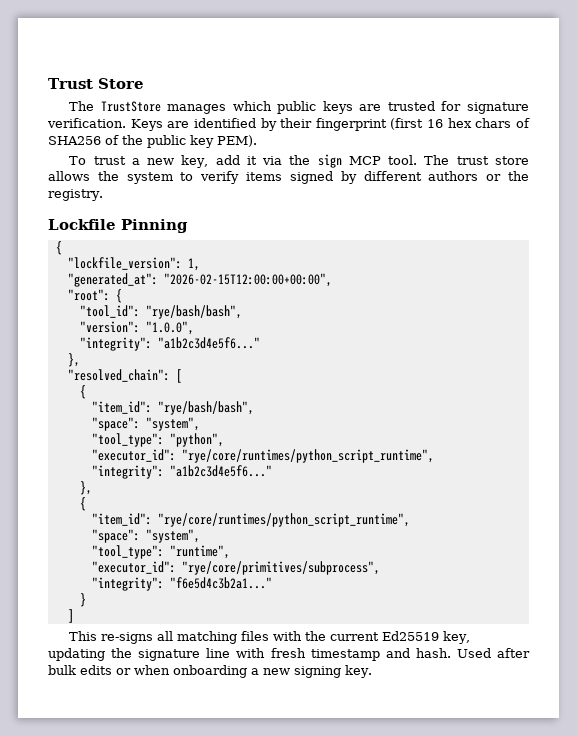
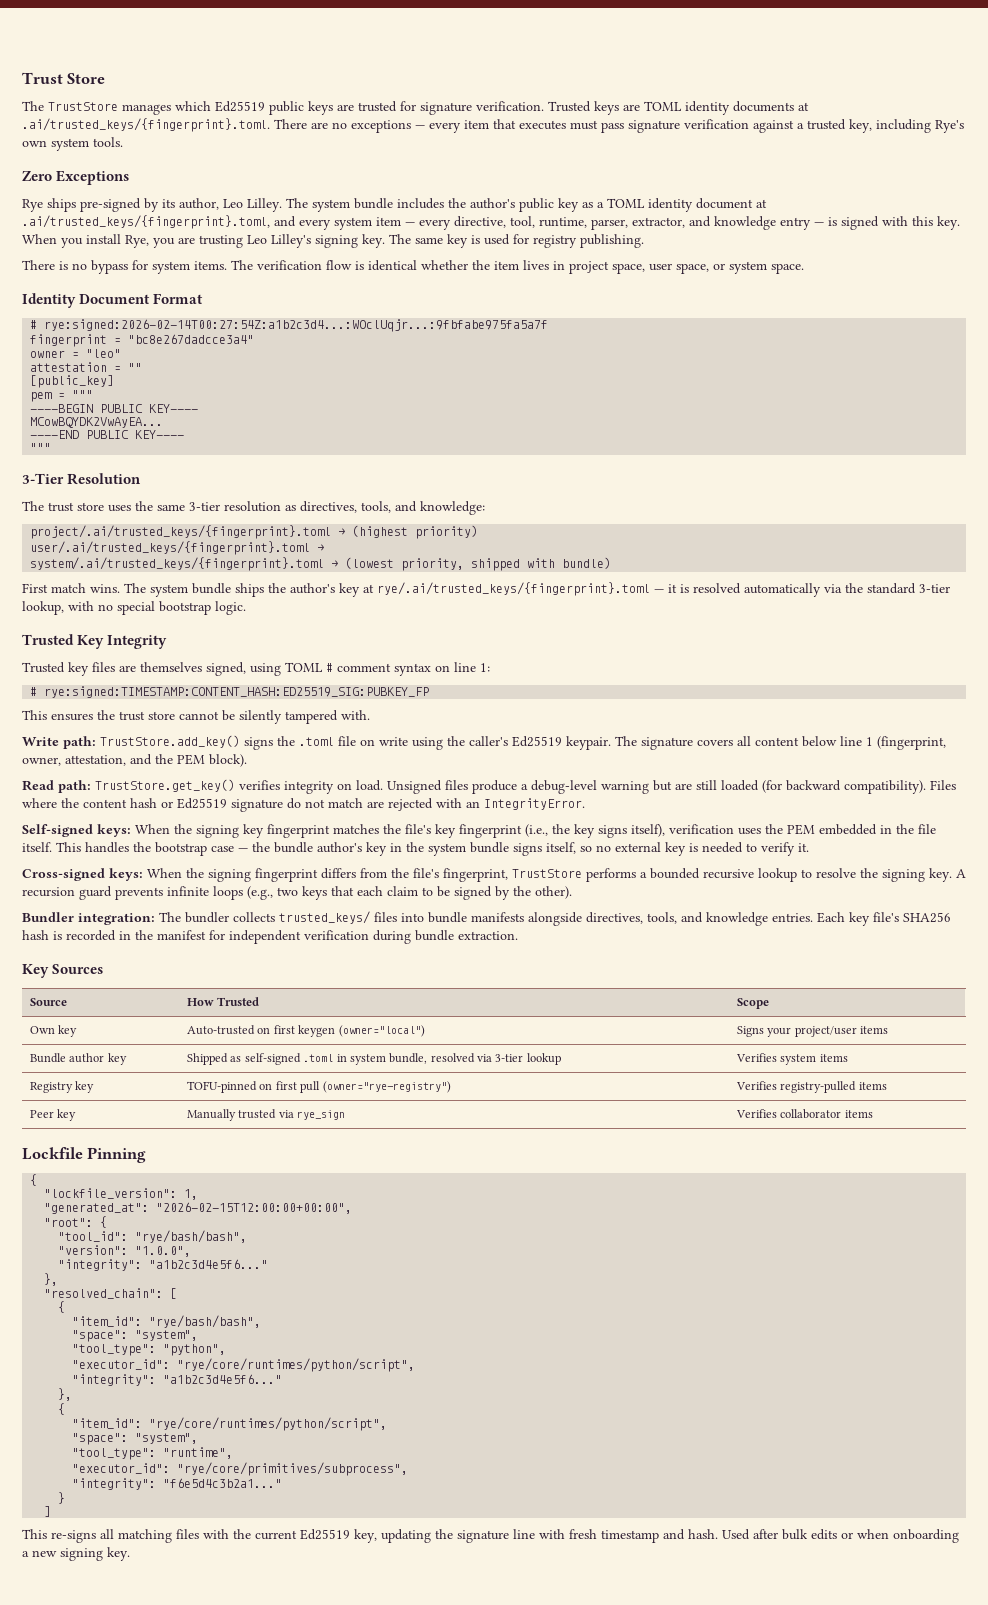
- The TrustStore manages which public keys are trusted for signature verification.
+ The TrustStore manages which Ed25519 public keys are trusted for signature verification.
- Keys are identified by their fingerprint (first 16 hex chars of SHA256 of the public key PEM).
- To trust a new key, add it via the sign MCP tool. The trust store allows the system to verify items signed by different authors or the registry.
+ Trusted keys are TOML identity documents at .ai/trusted_keys/{fingerprint}.toml. There are no exceptions — every item that executes must pass signature verification against a trusted key, including Rye's own system tools.
+ Zero Exceptions
+ Rye ships pre-signed by its author, Leo Lilley. The system bundle includes the author's public key as a TOML identity document at .ai/trusted_keys/{fingerprint}.toml, and every system item — every directive, tool, runtime, parser, extractor, and knowledge entry — is signed with this key. When you install Rye, you are trusting Leo Lilley's signing key. The same key is used for registry publishing.
+ There is no bypass for system items. The verification flow is identical whether the item lives in project space, user space, or system space.
+ Identity Document Format
+ # rye:signed:2026-02-14T00:27:54Z:a1b2c3d4...:WOclUqjr...:9fbfabe975fa5a7f
+ fingerprint = "bc8e267dadcce3a4"
+ owner = "leo"
+ attestation = ""
+ [public_key]
+ pem = """
+ ----BEGIN PUBLIC KEY----
+ MCowBQYDK2VwAyEA...
+ ----END PUBLIC KEY----
+ """
+ 3-Tier Resolution
+ The trust store uses the same 3-tier resolution as directives, tools, and knowledge:
+ project/.ai/trusted_keys/{fingerprint}.toml → (highest priority)
+ user/.ai/trusted_keys/{fingerprint}.toml →
+ system/.ai/trusted_keys/{fingerprint}.toml → (lowest priority, shipped with bundle)
+ First match wins. The system bundle ships the author's key at rye/.ai/trusted_keys/{fingerprint}.toml — it is resolved automatically via the standard 3-tier lookup, with no special bootstrap logic.
+ Trusted Key Integrity
+ Trusted key files are themselves signed, using TOML # comment syntax on line 1:
+ # rye:signed:TIMESTAMP:CONTENT_HASH:ED25519_SIG:PUBKEY_FP
+ This ensures the trust store cannot be silently tampered with.
+ Write path: TrustStore.add_key() signs the .toml file on write using the caller's Ed25519 keypair. The signature covers all content below line 1 (fingerprint, owner, attestation, and the PEM block).
+ Read path: TrustStore.get_key() verifies integrity on load. Unsigned files produce a debug-level warning but are still loaded (for backward compatibility). Files where the content hash or Ed25519 signature do not match are rejected with an IntegrityError.
+ Self-signed keys: When the signing key fingerprint matches the file's key fingerprint (i.e., the key signs itself), verification uses the PEM embedded in the file itself. This handles the bootstrap case — the bundle author's key in the system bundle signs itself, so no external key is needed to verify it.
+ Cross-signed keys: When the signing fingerprint differs from the file's fingerprint, TrustStore performs a bounded recursive lookup to resolve the signing key. A recursion guard prevents infinite loops (e.g., two keys that each claim to be signed by the other).
+ Bundler integration: The bundler collects trusted_keys/ files into bundle manifests alongside directives, tools, and knowledge entries. Each key file's SHA256 hash is recorded in the manifest for independent verification during bundle extraction.
+ Key Sources
+ Source | How Trusted | Scope
+ Own key | Auto-trusted on first keygen (owner="local") | Signs your project/user items
+ Bundle author key | Shipped as self-signed .toml in system bundle, resolved via 3-tier lookup | Verifies system items
+ Registry key | TOFU-pinned on first pull (owner="rye-registry") | Verifies registry-pulled items
+ Peer key | Manually trusted via rye_sign | Verifies collaborator items
- "executor_id": "rye/core/runtimes/python_script_runtime",
+ "executor_id": "rye/core/runtimes/python/script",
- "item_id": "rye/core/runtimes/python_script_runtime",
+ "item_id": "rye/core/runtimes/python/script",

